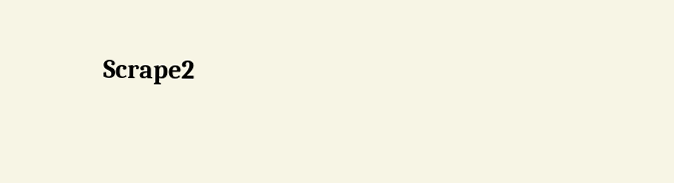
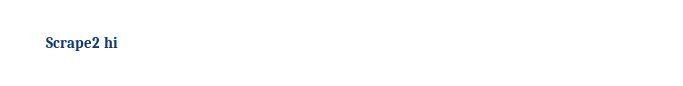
- Scrape2
+ Scrape2 hi

